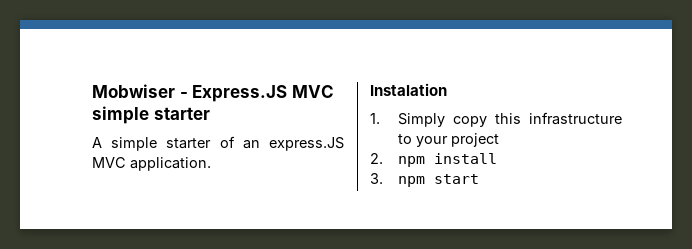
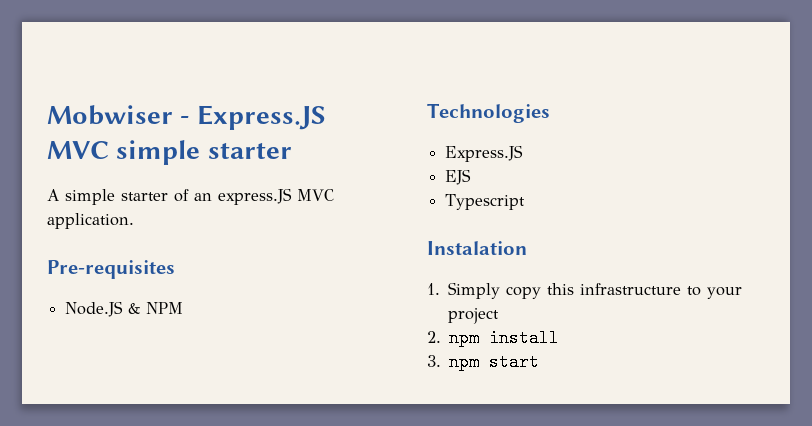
+ Pre-requisites
+ Node.JS & NPM
+ Technologies
+ Express.JS
+ EJS
+ Typescript

